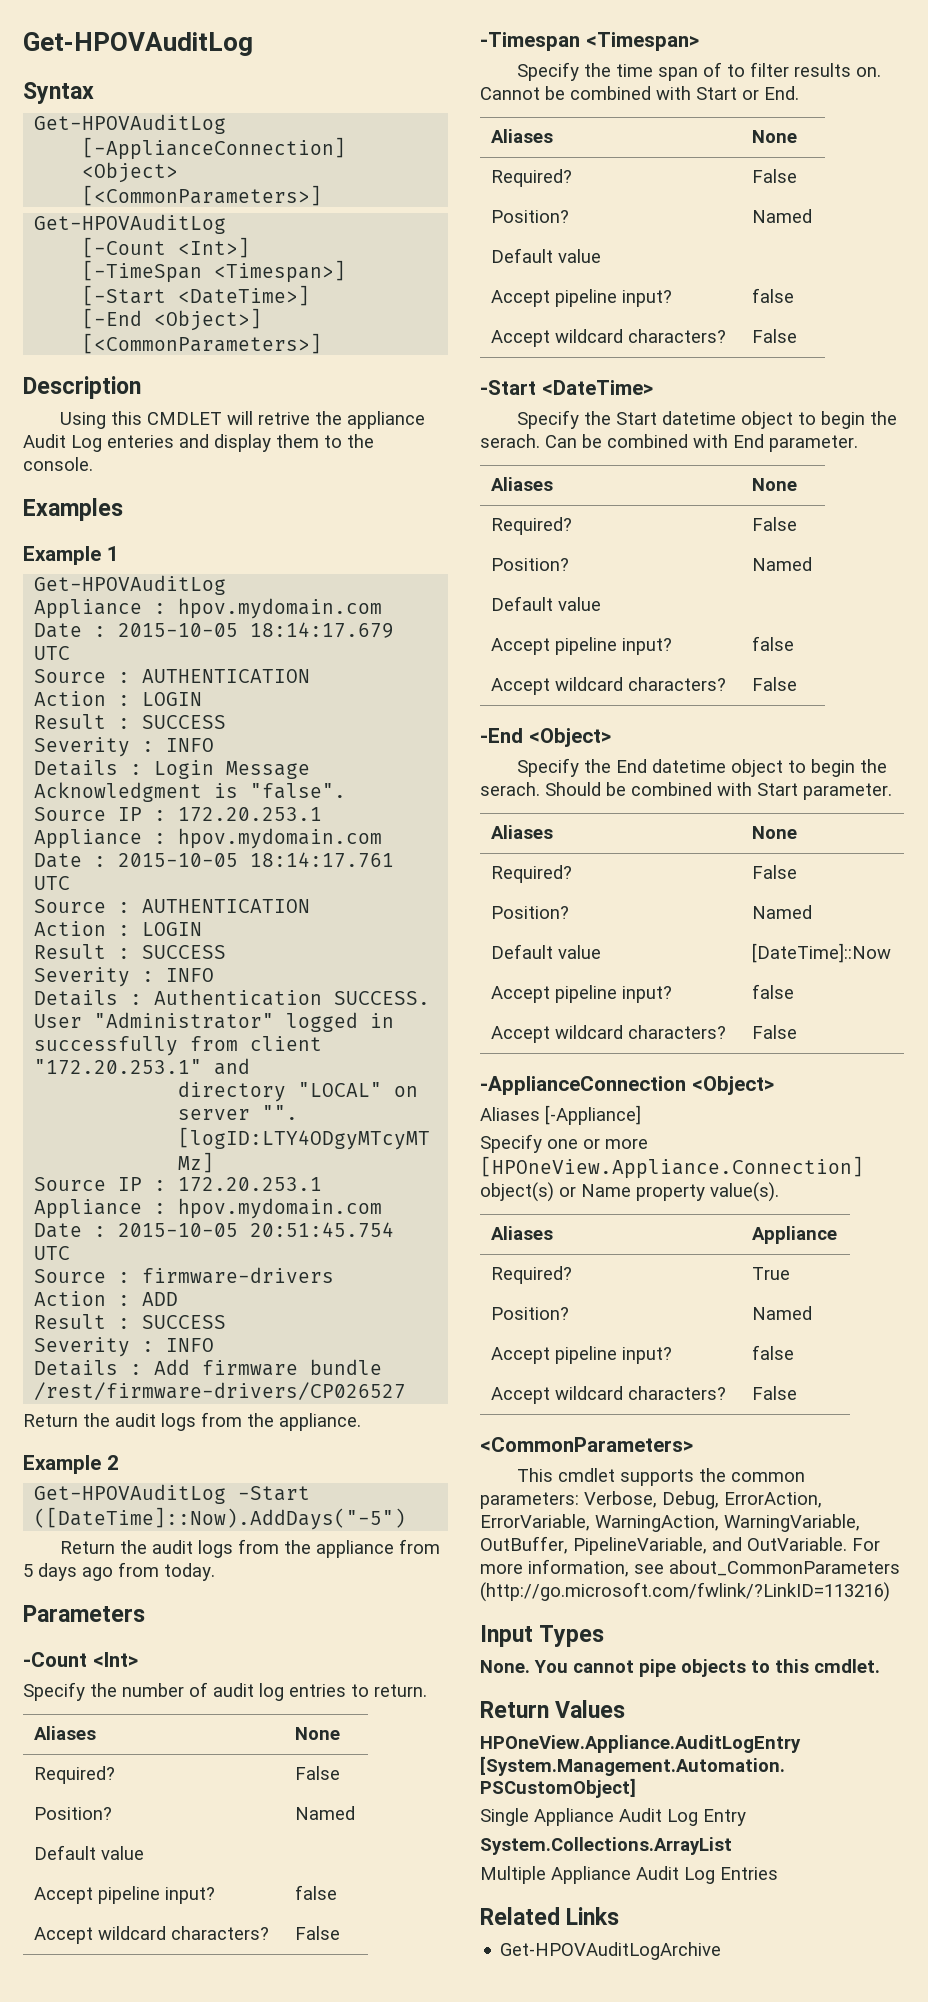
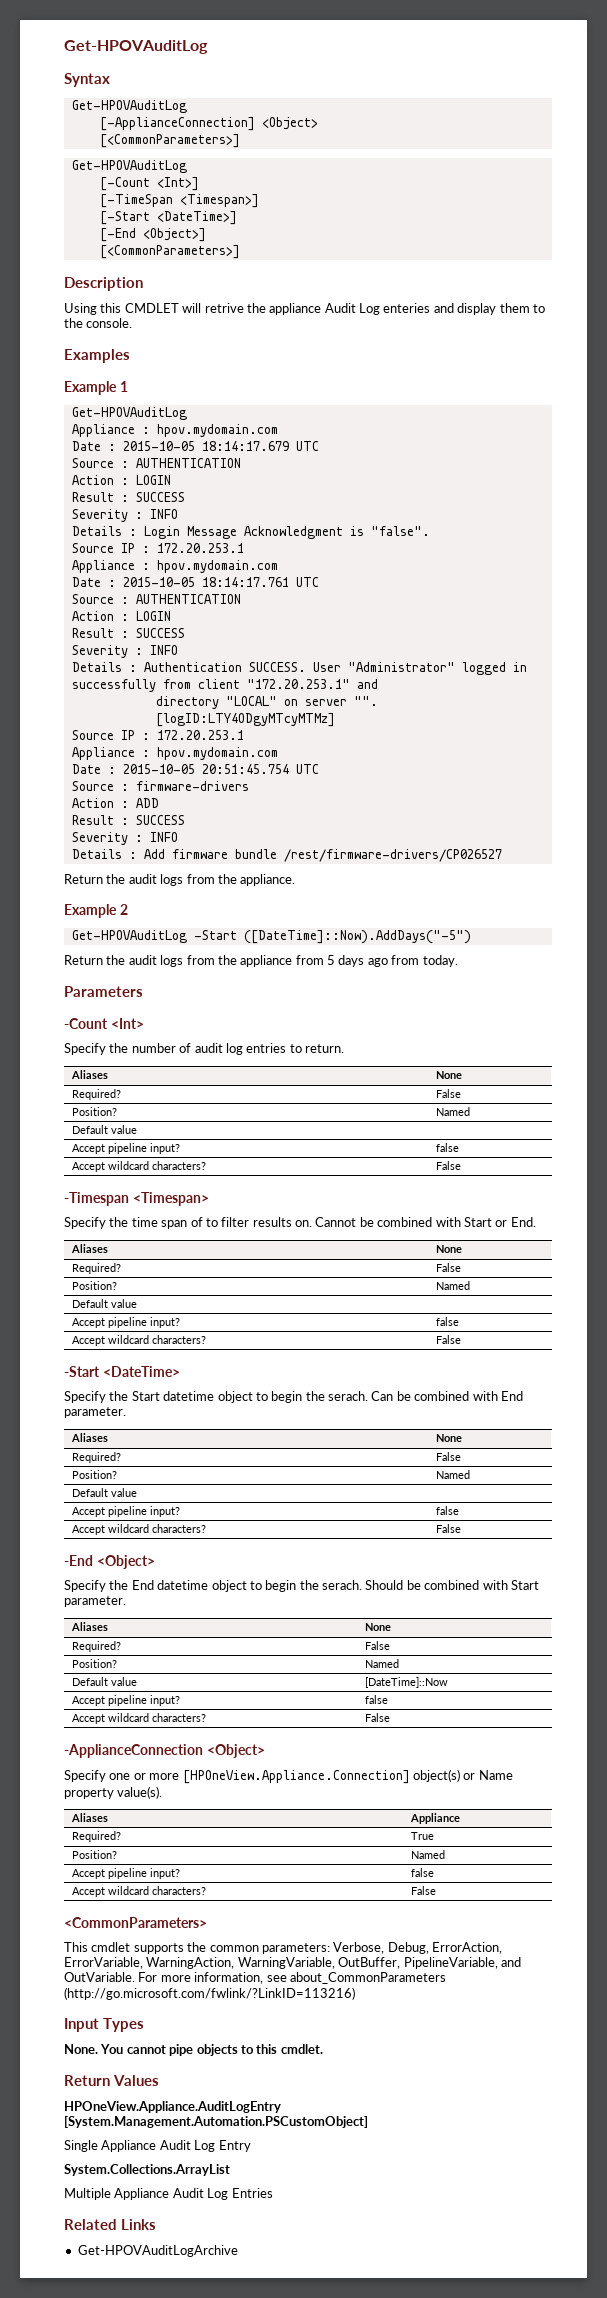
- Aliases [-Appliance]

